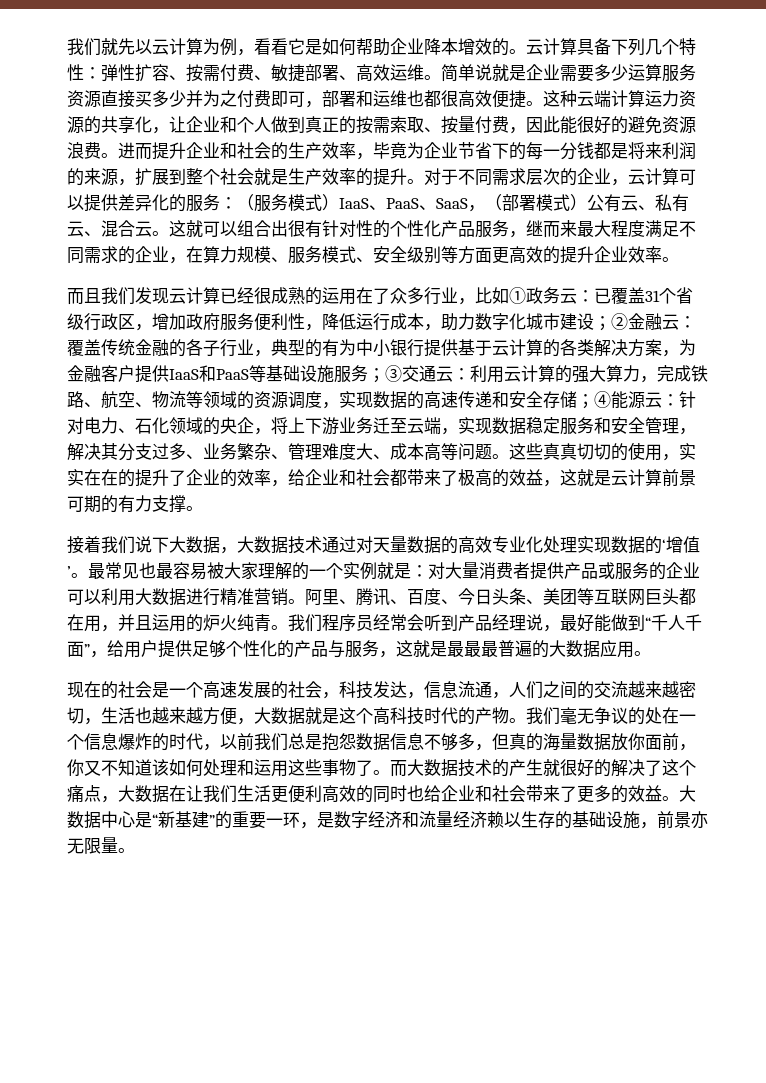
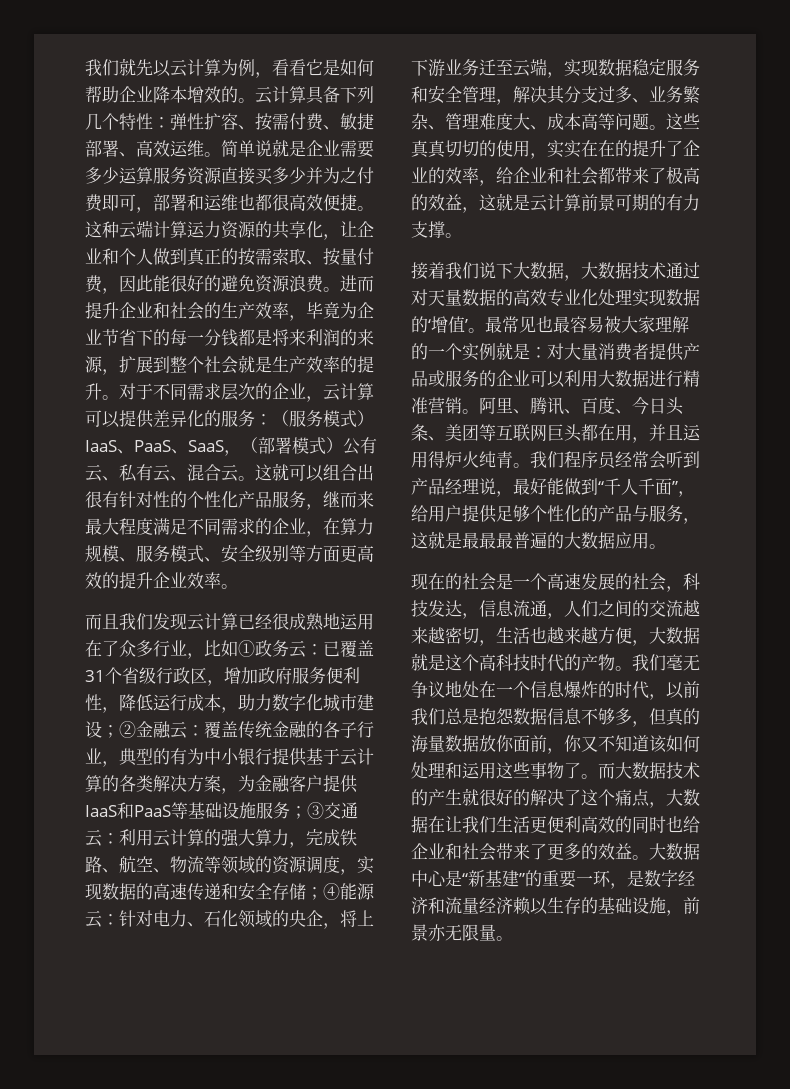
- 而且我们发现云计算已经很成熟的运用在了众多行业，比如①政务云：
+ 而且我们发现云计算已经很成熟地运用在了众多行业，比如①政务云：
- 阿里、腾讯、百度、今日头条、美团等互联网巨头都在用，并且运用的炉火纯青。
+ 阿里、腾讯、百度、今日头条、美团等互联网巨头都在用，并且运用得炉火纯青。
- 我们毫无争议的处在一个信息爆炸的时代，以前我们总是抱怨数据信息不够多，但真的海量数据放你面前，你又不知道该如何处理和运用这些事物了。
+ 我们毫无争议地处在一个信息爆炸的时代，以前我们总是抱怨数据信息不够多，但真的海量数据放你面前，你又不知道该如何处理和运用这些事物了。

